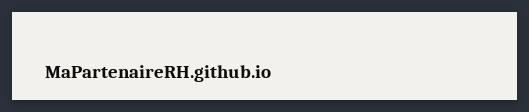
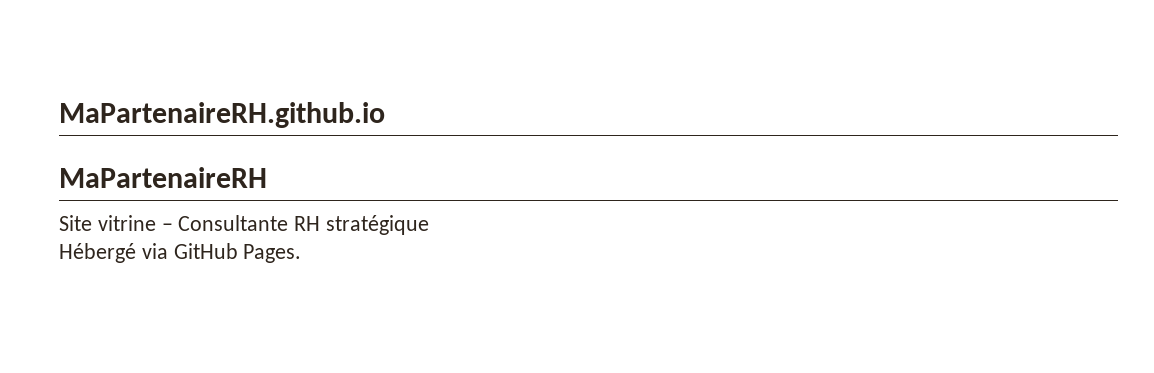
+ MaPartenaireRH
+ Site vitrine – Consultante RH stratégique
+ Hébergé via GitHub Pages.

